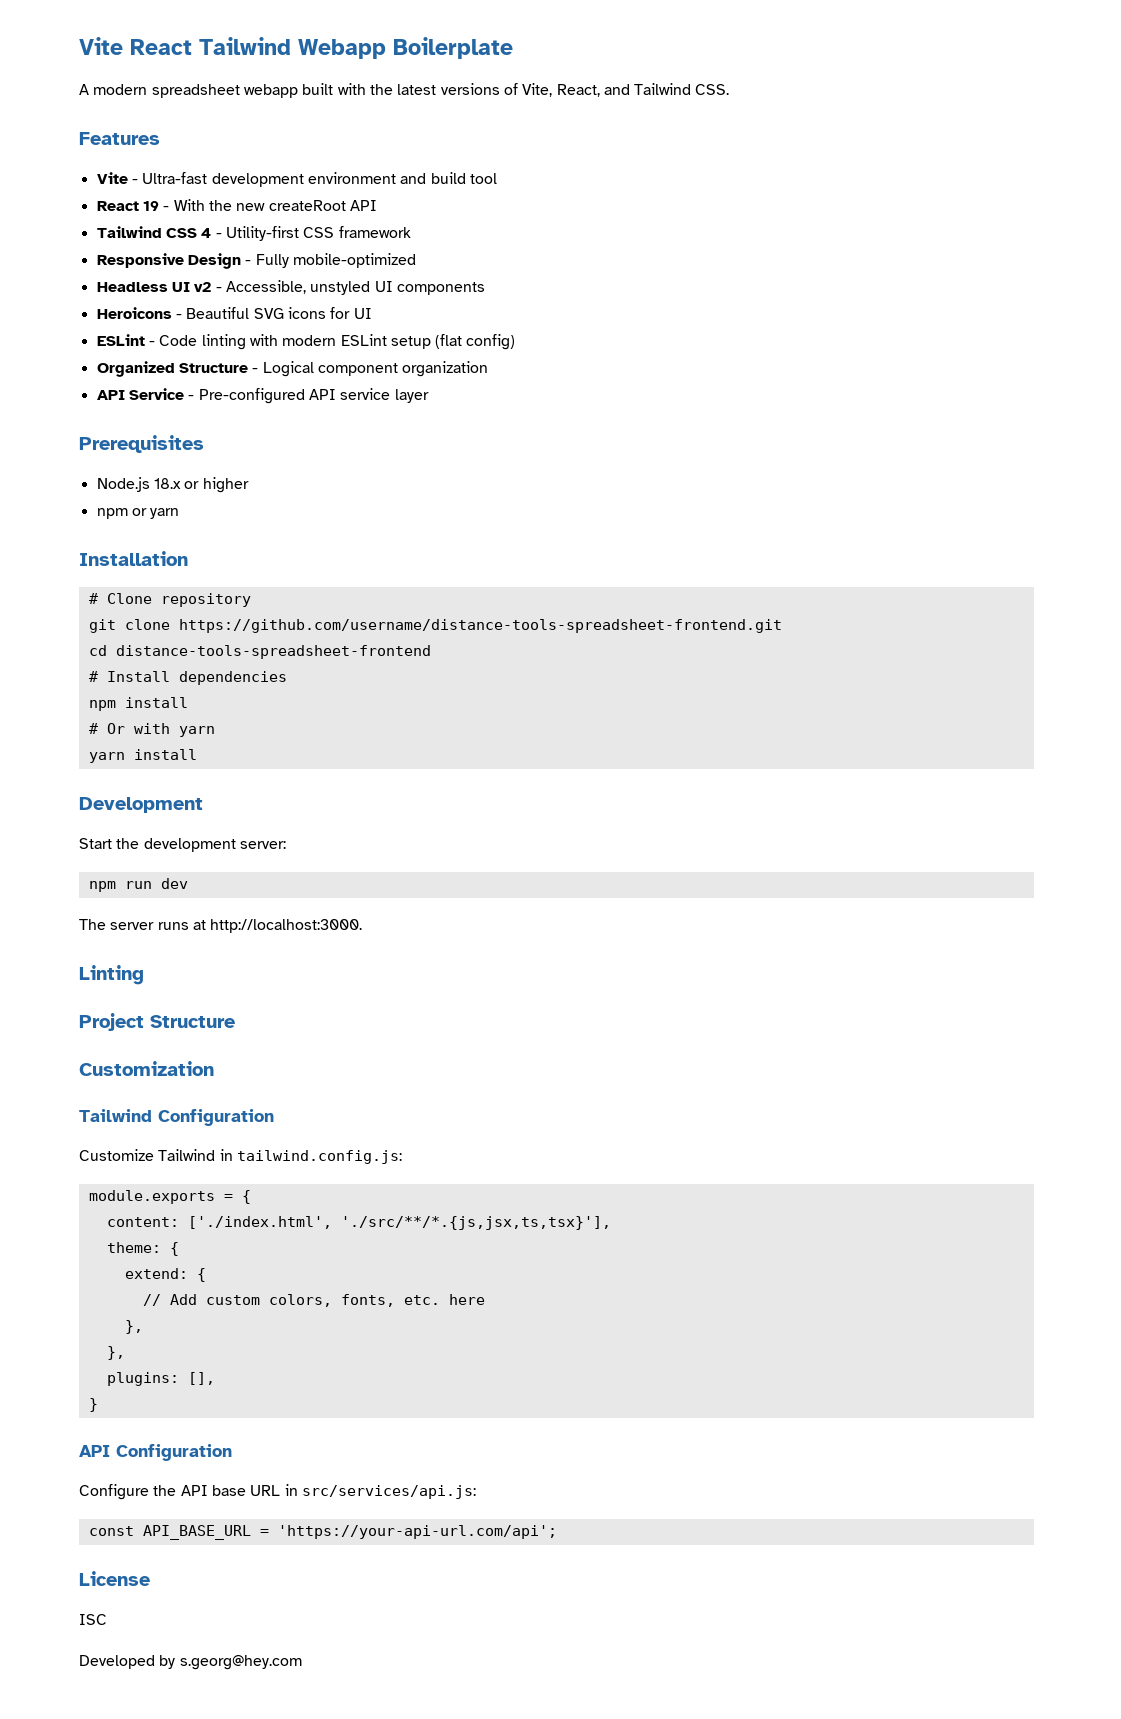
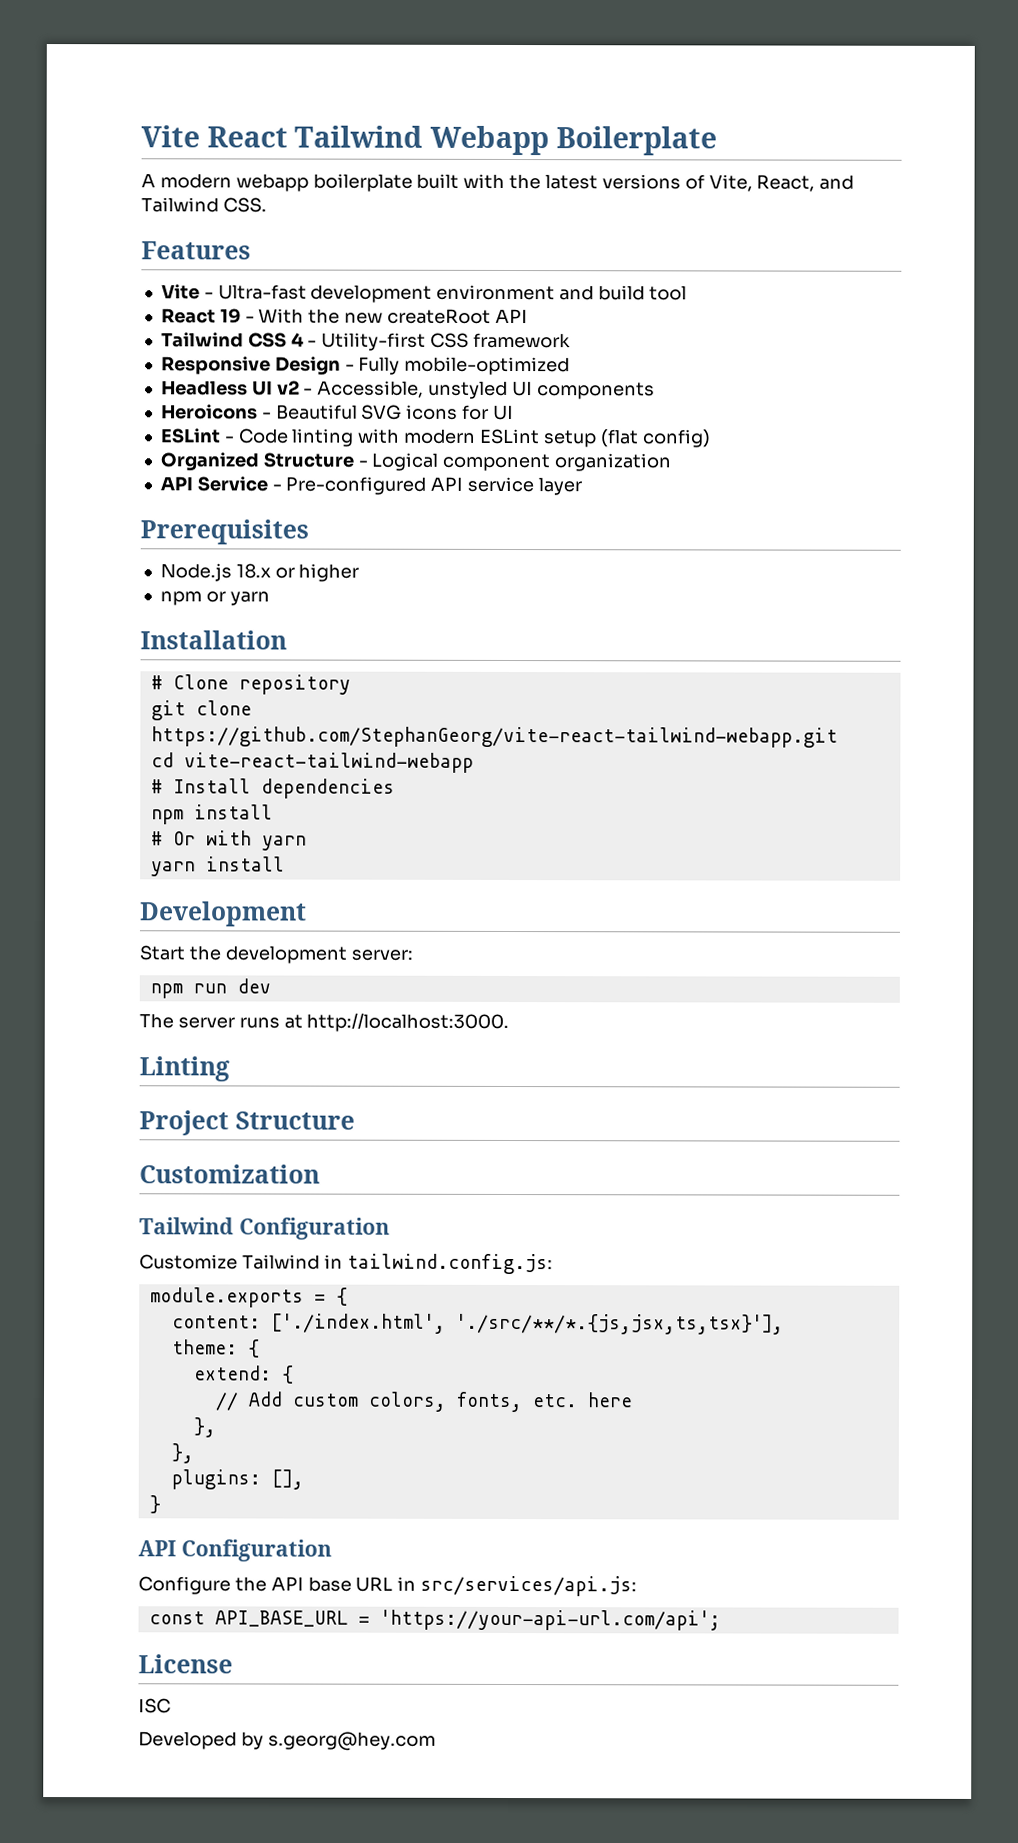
- A modern spreadsheet webapp built with the latest versions of Vite, React, and Tailwind CSS.
+ A modern webapp boilerplate built with the latest versions of Vite, React, and Tailwind CSS.
- git clone https://github.com/username/distance-tools-spreadsheet-frontend.git
+ git clone https://github.com/StephanGeorg/vite-react-tailwind-webapp.git
- cd distance-tools-spreadsheet-frontend
+ cd vite-react-tailwind-webapp

